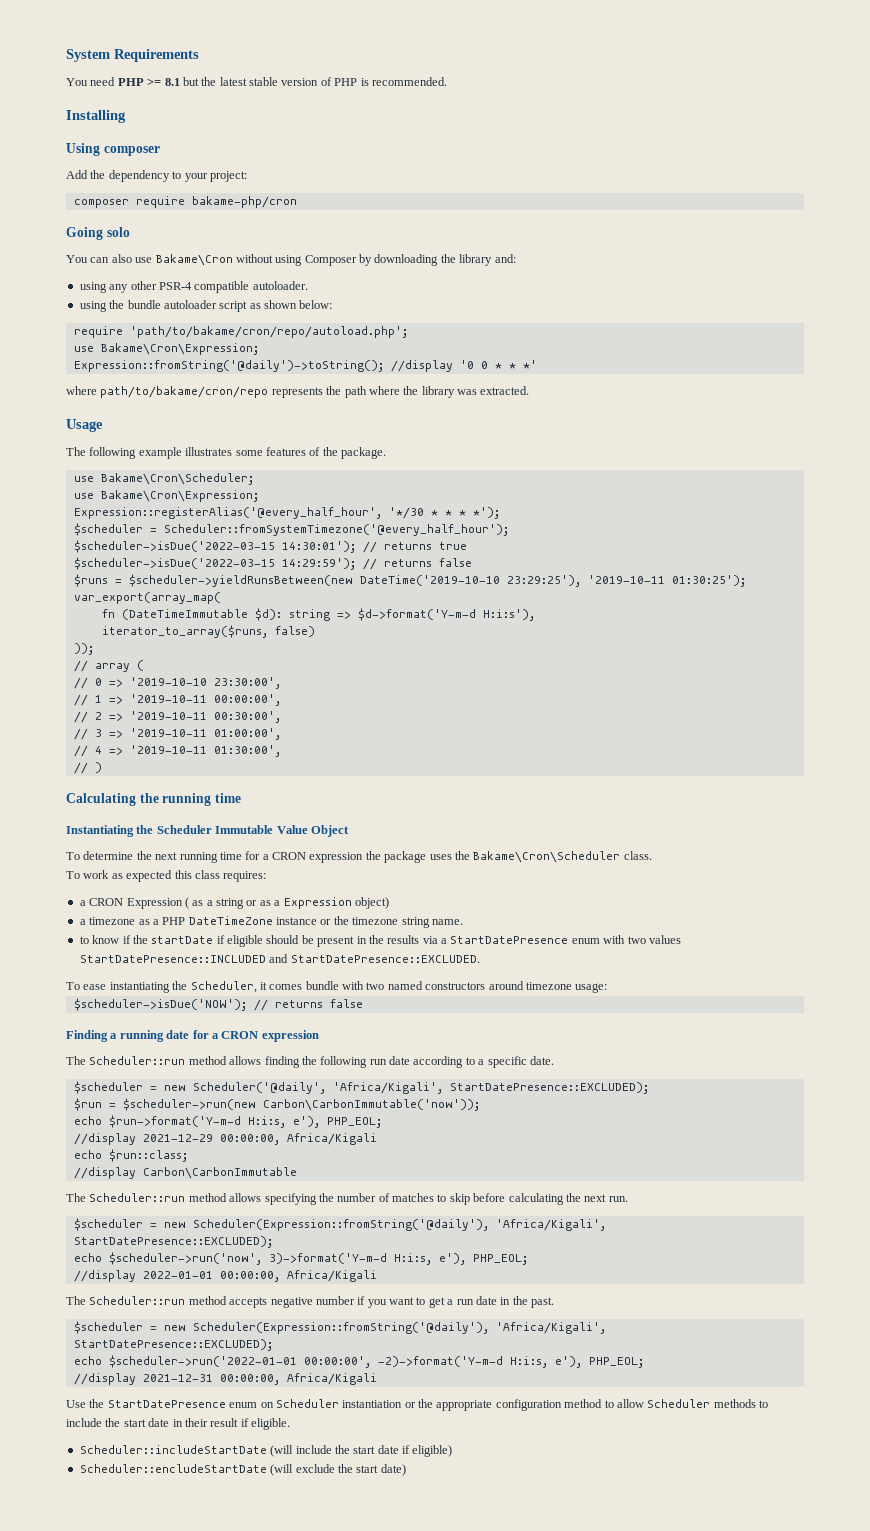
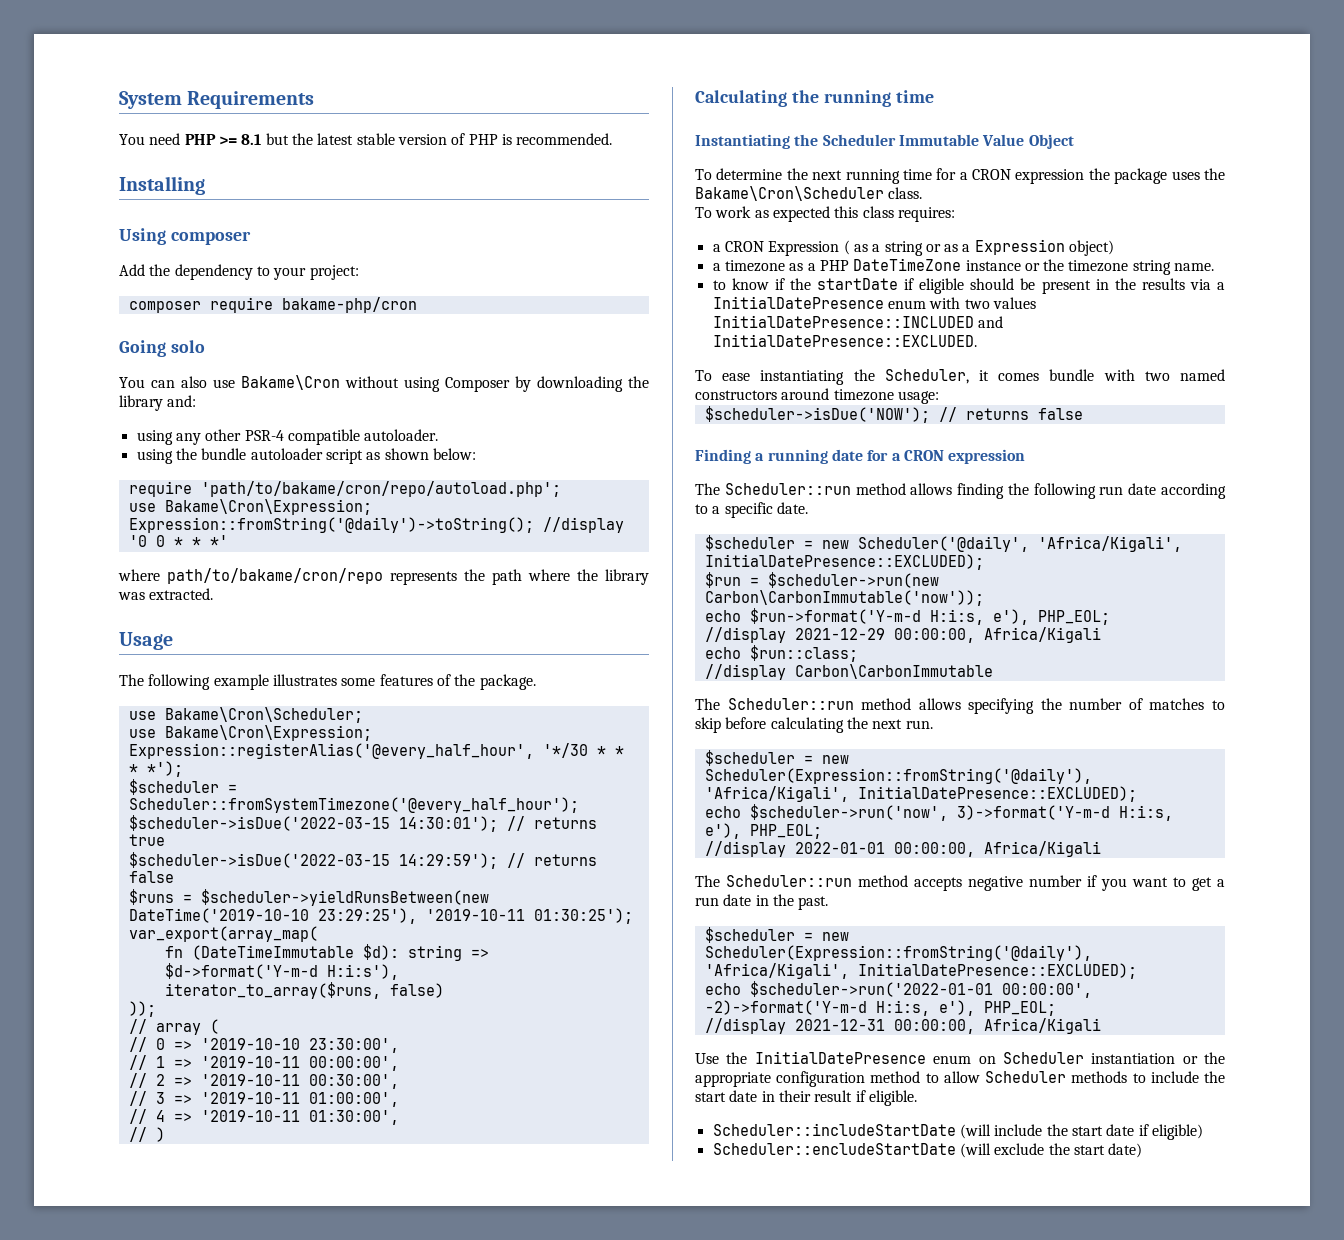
- to know if the startDate if eligible should be present in the results via a StartDatePresence enum with two values StartDatePresence::INCLUDED and StartDatePresence::EXCLUDED.
+ to know if the startDate if eligible should be present in the results via a InitialDatePresence enum with two values InitialDatePresence::INCLUDED and InitialDatePresence::EXCLUDED.
- $scheduler = new Scheduler('@daily', 'Africa/Kigali', StartDatePresence::EXCLUDED);
+ $scheduler = new Scheduler('@daily', 'Africa/Kigali', InitialDatePresence::EXCLUDED);
  The Scheduler::run method allows specifying the number of matches to skip before calculating the next run.
- $scheduler = new Scheduler(Expression::fromString('@daily'), 'Africa/Kigali', StartDatePresence::EXCLUDED);
+ $scheduler = new Scheduler(Expression::fromString('@daily'), 'Africa/Kigali', InitialDatePresence::EXCLUDED);
  The Scheduler::run method accepts negative number if you want to get a run date in the past.
- $scheduler = new Scheduler(Expression::fromString('@daily'), 'Africa/Kigali', StartDatePresence::EXCLUDED);
+ $scheduler = new Scheduler(Expression::fromString('@daily'), 'Africa/Kigali', InitialDatePresence::EXCLUDED);
- Use the StartDatePresence enum on Scheduler instantiation or the appropriate configuration method to allow Scheduler methods to include the start date in their result if eligible.
+ Use the InitialDatePresence enum on Scheduler instantiation or the appropriate configuration method to allow Scheduler methods to include the start date in their result if eligible.

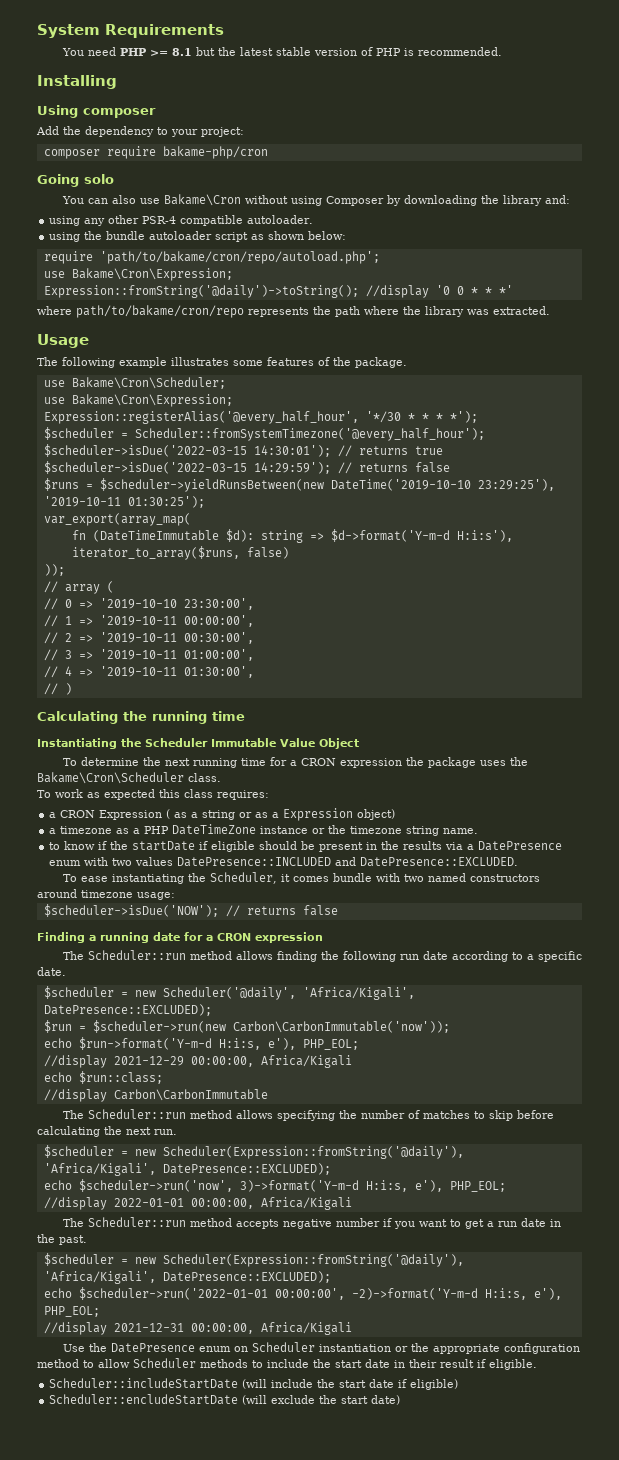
- to know if the startDate if eligible should be present in the results via a InitialDatePresence enum with two values InitialDatePresence::INCLUDED and InitialDatePresence::EXCLUDED.
+ to know if the startDate if eligible should be present in the results via a DatePresence enum with two values DatePresence::INCLUDED and DatePresence::EXCLUDED.
- $scheduler = new Scheduler('@daily', 'Africa/Kigali', InitialDatePresence::EXCLUDED);
+ $scheduler = new Scheduler('@daily', 'Africa/Kigali', DatePresence::EXCLUDED);
  The Scheduler::run method allows specifying the number of matches to skip before calculating the next run.
- $scheduler = new Scheduler(Expression::fromString('@daily'), 'Africa/Kigali', InitialDatePresence::EXCLUDED);
+ $scheduler = new Scheduler(Expression::fromString('@daily'), 'Africa/Kigali', DatePresence::EXCLUDED);
  The Scheduler::run method accepts negative number if you want to get a run date in the past.
- $scheduler = new Scheduler(Expression::fromString('@daily'), 'Africa/Kigali', InitialDatePresence::EXCLUDED);
+ $scheduler = new Scheduler(Expression::fromString('@daily'), 'Africa/Kigali', DatePresence::EXCLUDED);
- Use the InitialDatePresence enum on Scheduler instantiation or the appropriate configuration method to allow Scheduler methods to include the start date in their result if eligible.
+ Use the DatePresence enum on Scheduler instantiation or the appropriate configuration method to allow Scheduler methods to include the start date in their result if eligible.

